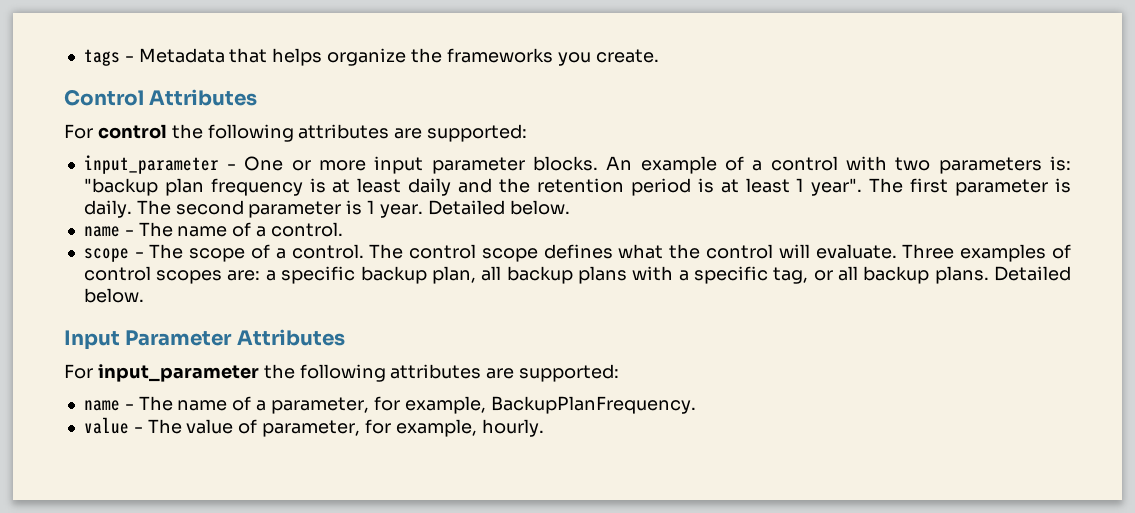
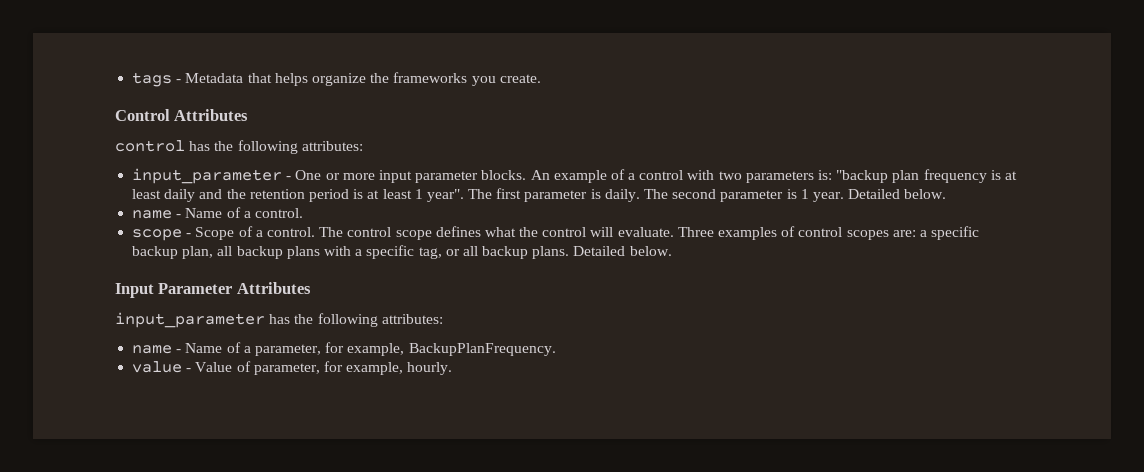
- For control the following attributes are supported:
+ control has the following attributes:
- name - The name of a control.
+ name - Name of a control.
- scope - The scope of a control.
+ scope - Scope of a control.
- For input_parameter the following attributes are supported:
- name - The name of a parameter, for example, BackupPlanFrequency.
+ input_parameter has the following attributes:
+ name - Name of a parameter, for example, BackupPlanFrequency.
- value - The value of parameter, for example, hourly.
+ value - Value of parameter, for example, hourly.

